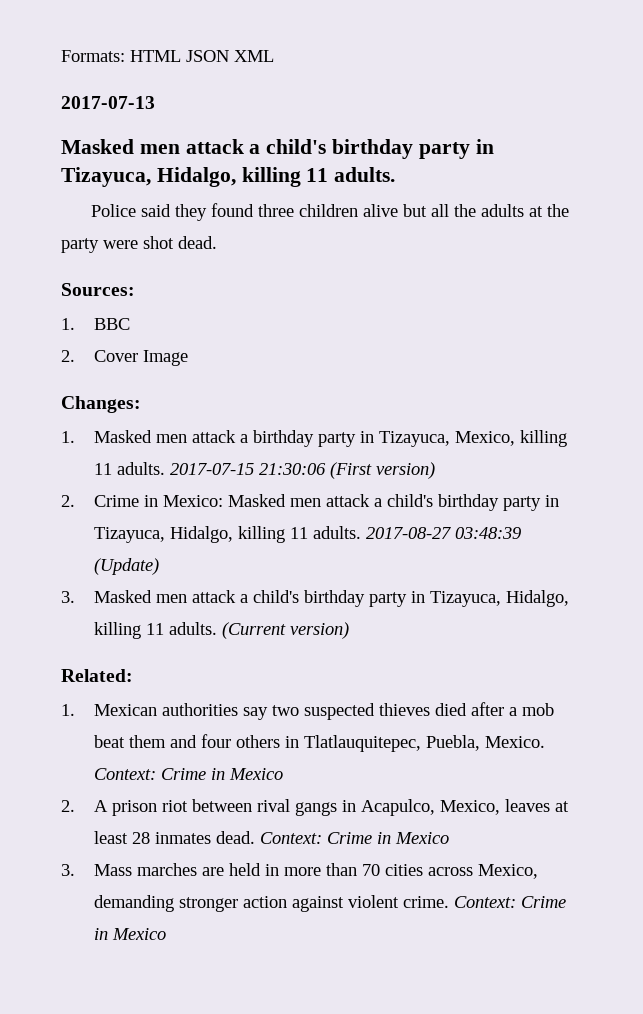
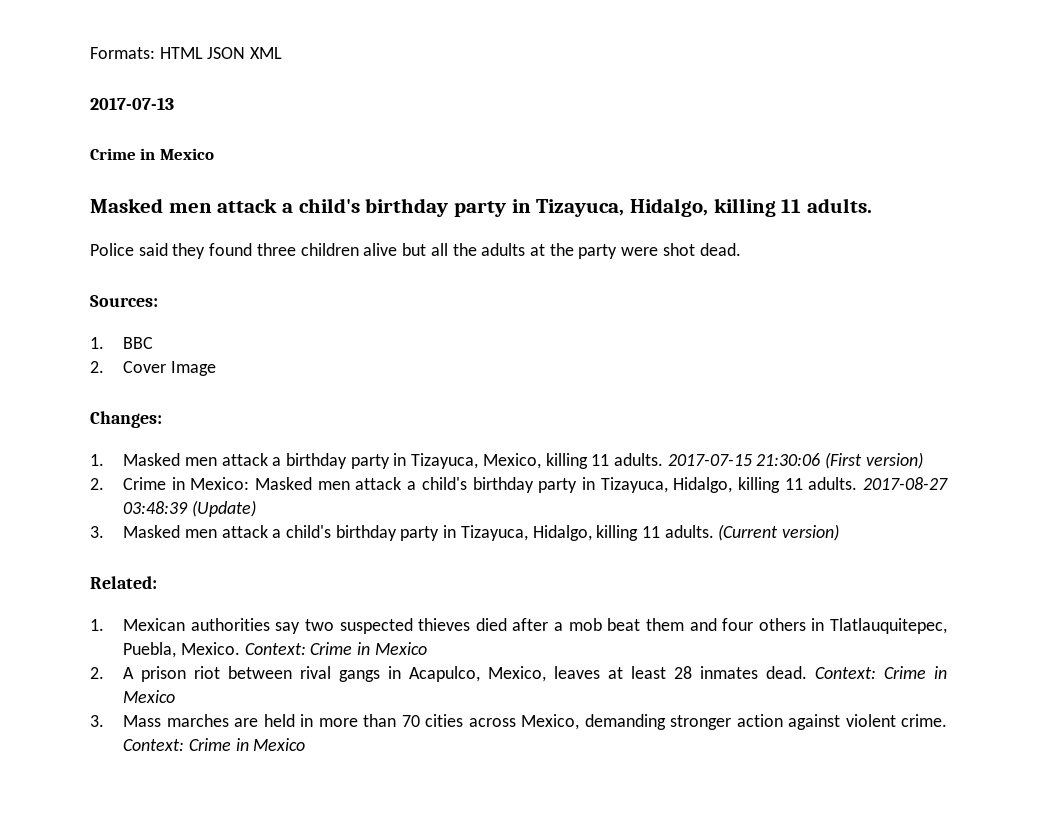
  2017-07-13
+ Crime in Mexico

